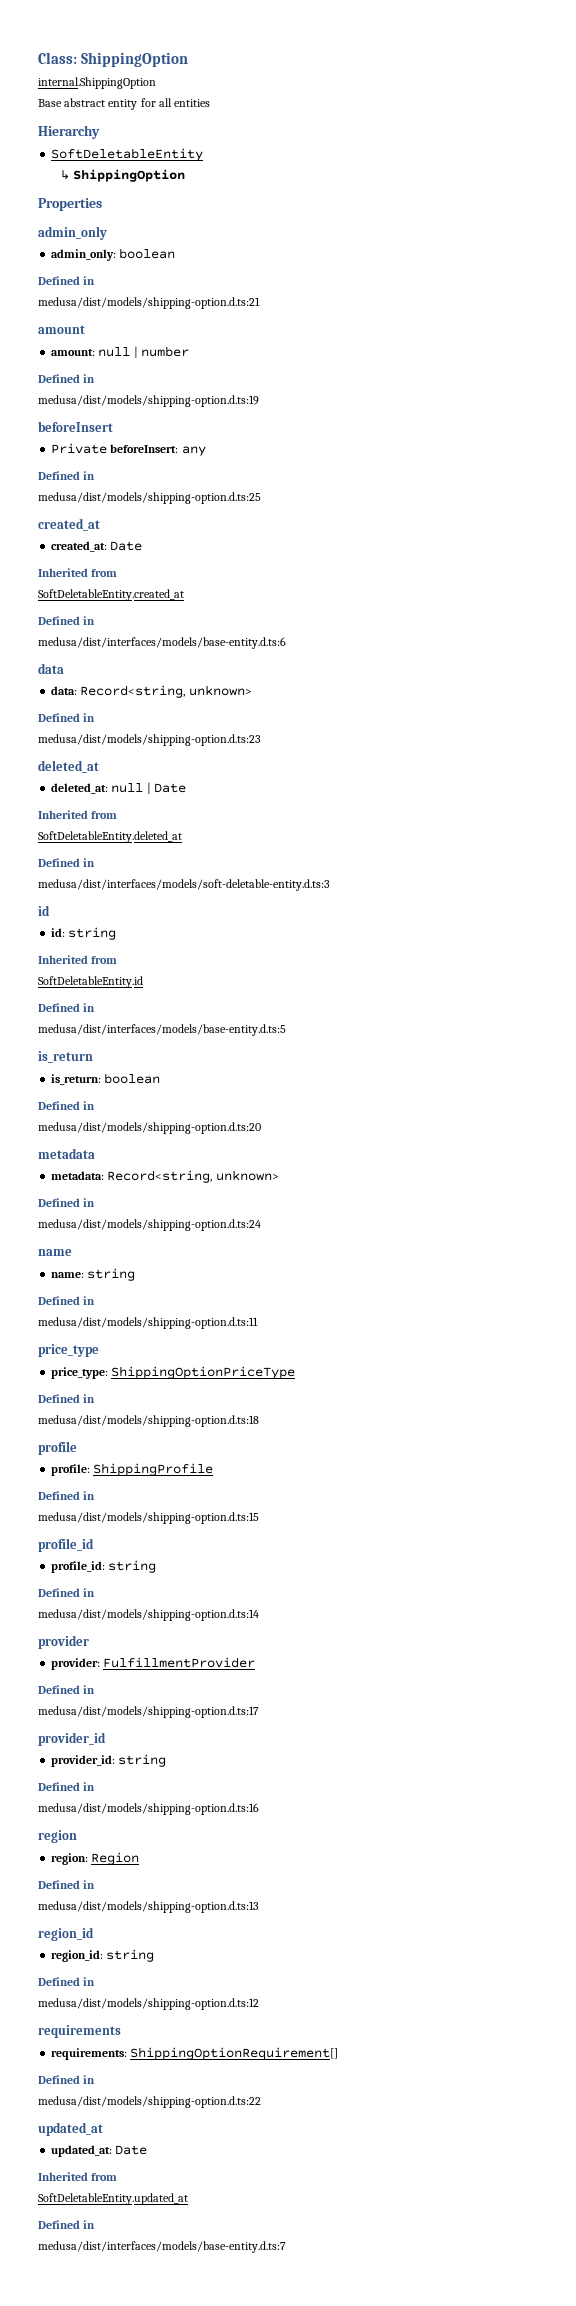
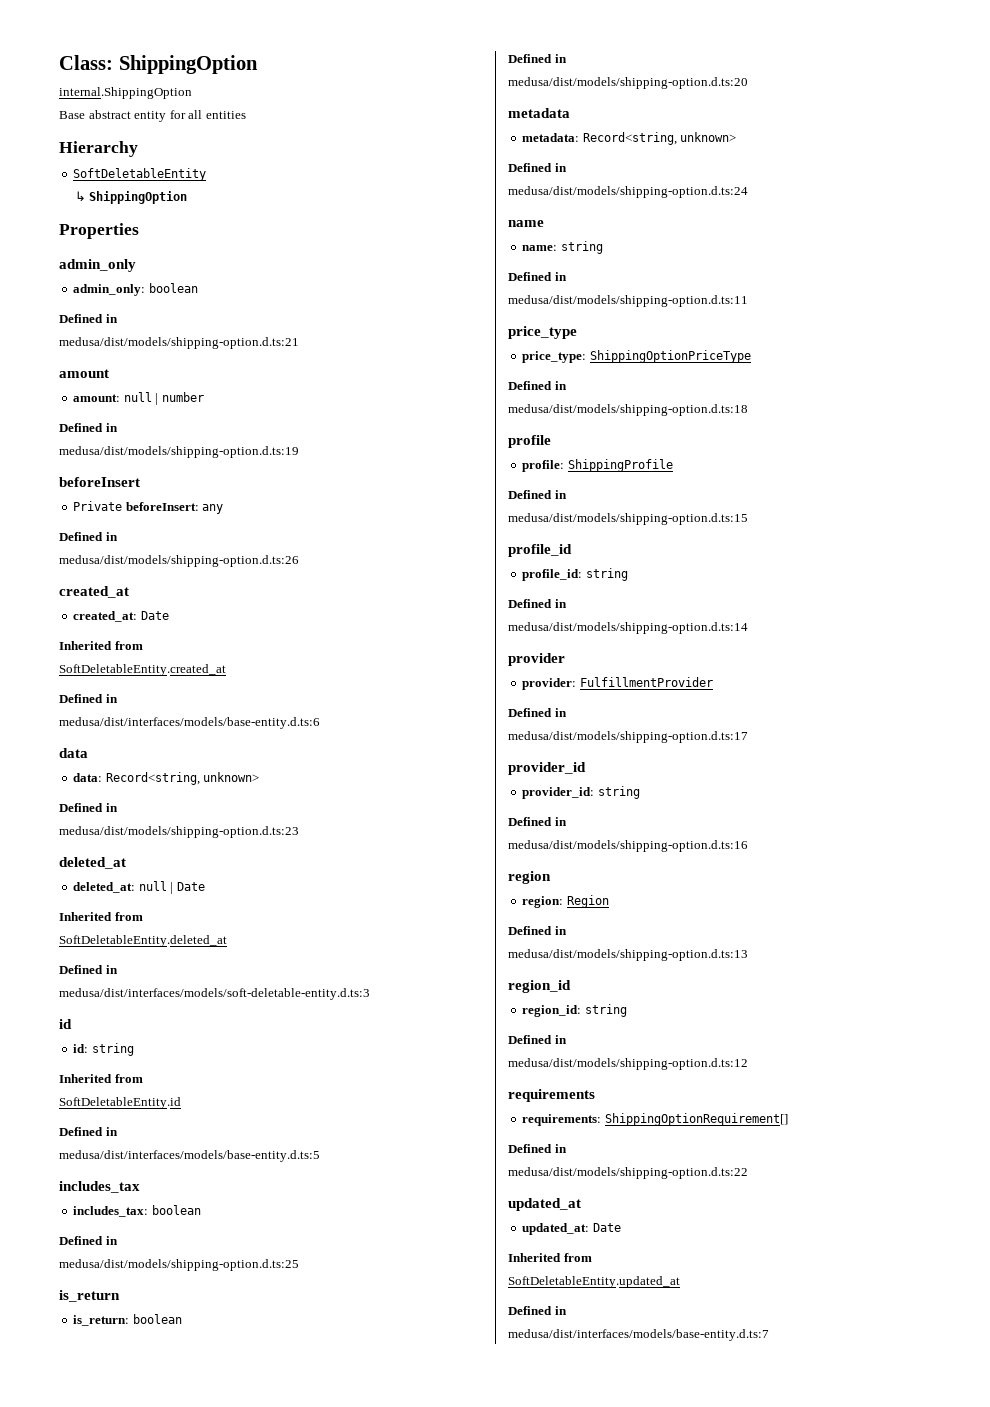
- medusa/dist/models/shipping-option.d.ts:25
+ medusa/dist/models/shipping-option.d.ts:26
+ includes_tax
+ includes_tax: boolean
+ Defined in
+ medusa/dist/models/shipping-option.d.ts:25

